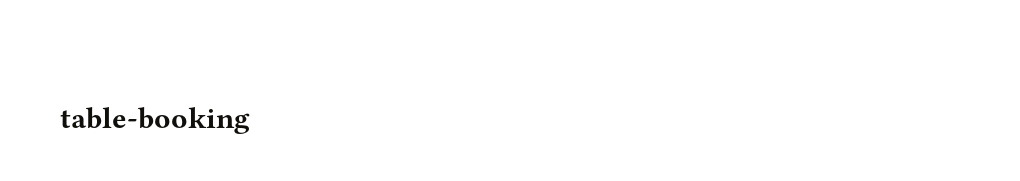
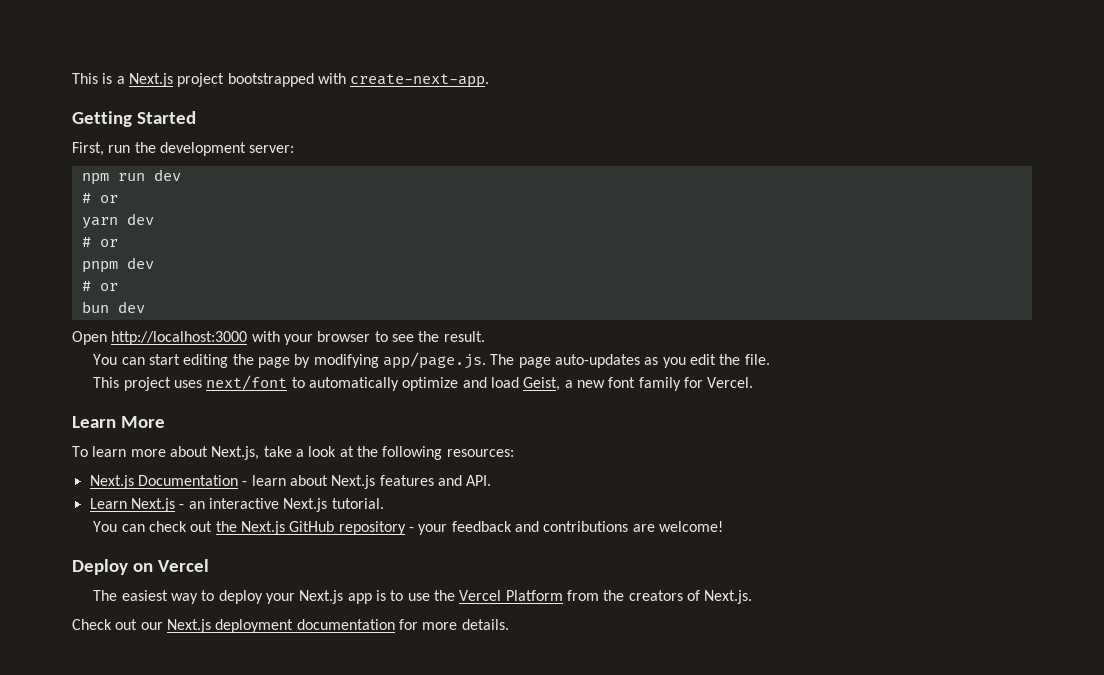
- table-booking
+ This is a Next.js project bootstrapped with create-next-app.
+ Getting Started
+ First, run the development server:
+ npm run dev
+ # or
+ yarn dev
+ # or
+ pnpm dev
+ # or
+ bun dev
+ Open http://localhost:3000 with your browser to see the result.
+ You can start editing the page by modifying app/page.js. The page auto-updates as you edit the file.
+ This project uses next/font to automatically optimize and load Geist, a new font family for Vercel.
+ Learn More
+ To learn more about Next.js, take a look at the following resources:
+ Next.js Documentation - learn about Next.js features and API.
+ Learn Next.js - an interactive Next.js tutorial.
+ You can check out the Next.js GitHub repository - your feedback and contributions are welcome!
+ Deploy on Vercel
+ The easiest way to deploy your Next.js app is to use the Vercel Platform from the creators of Next.js.
+ Check out our Next.js deployment documentation for more details.

